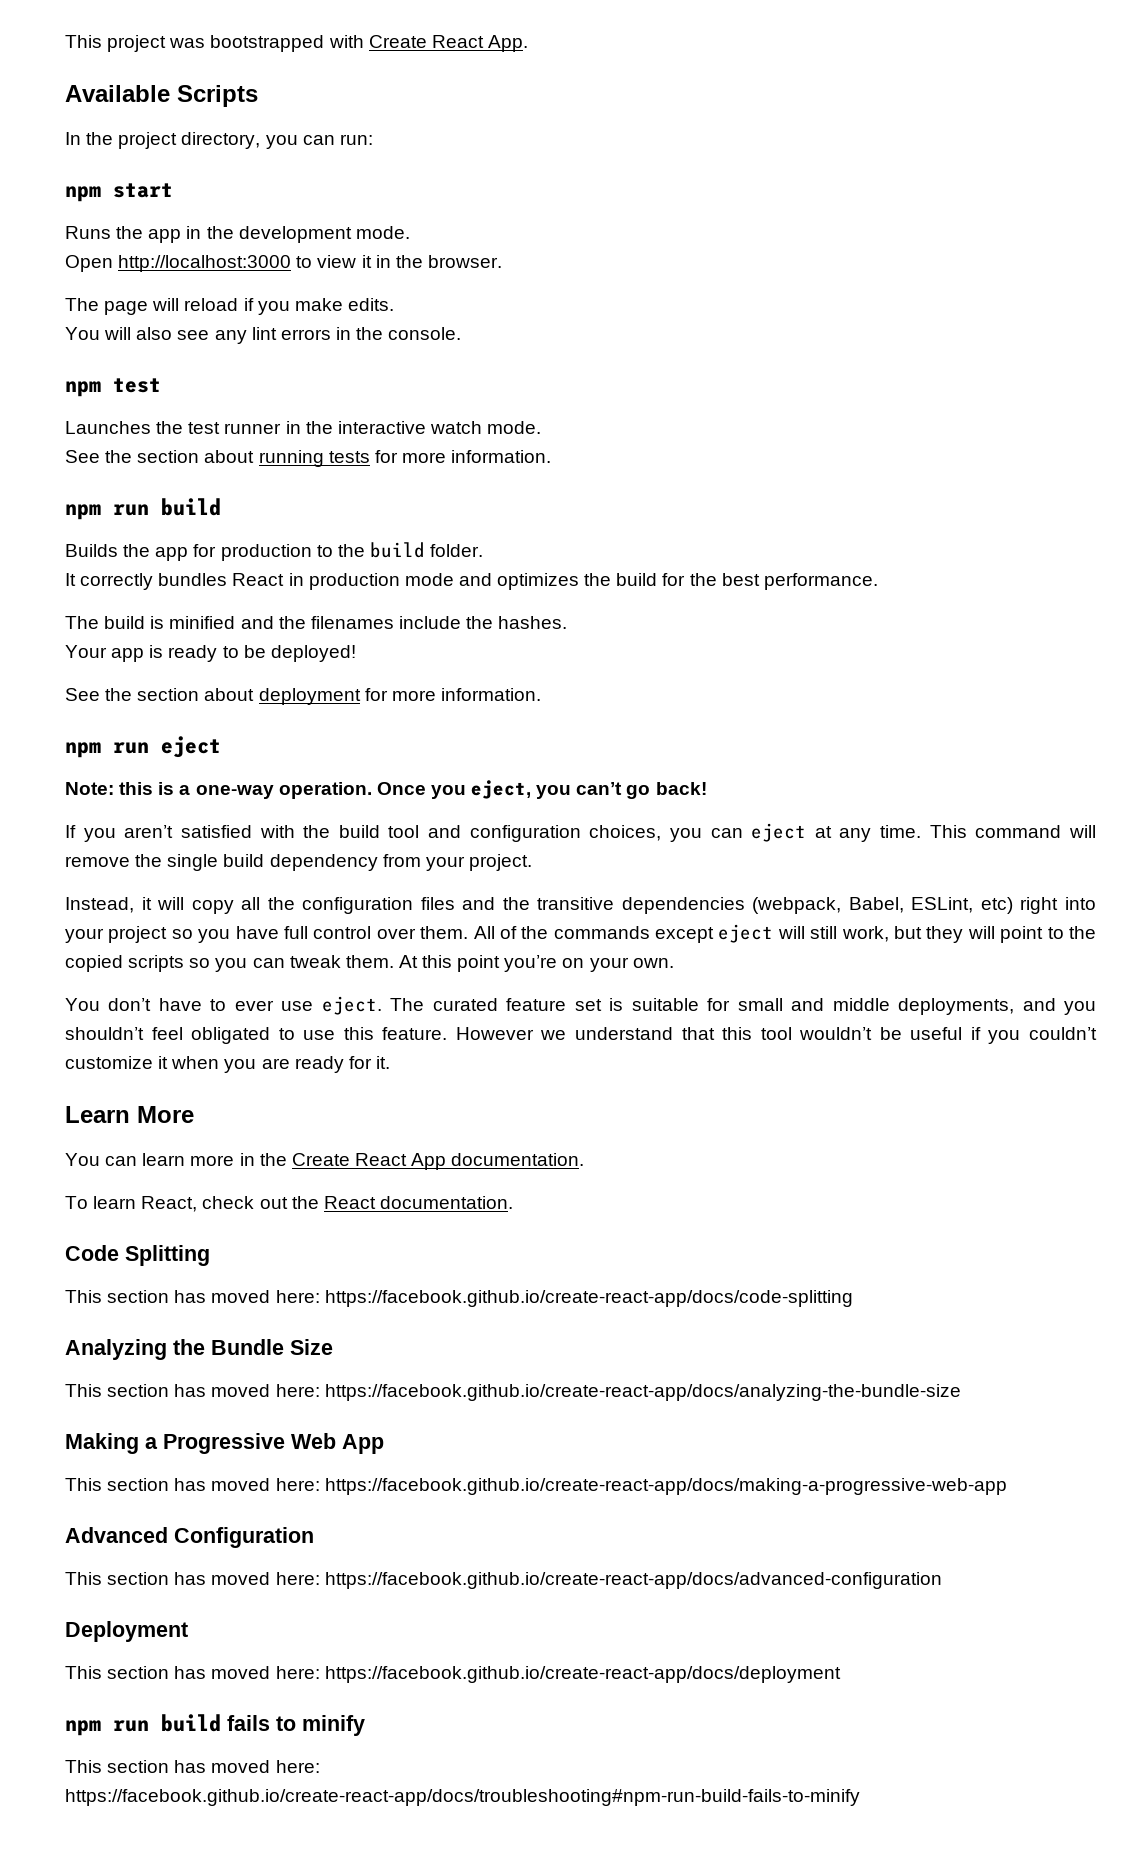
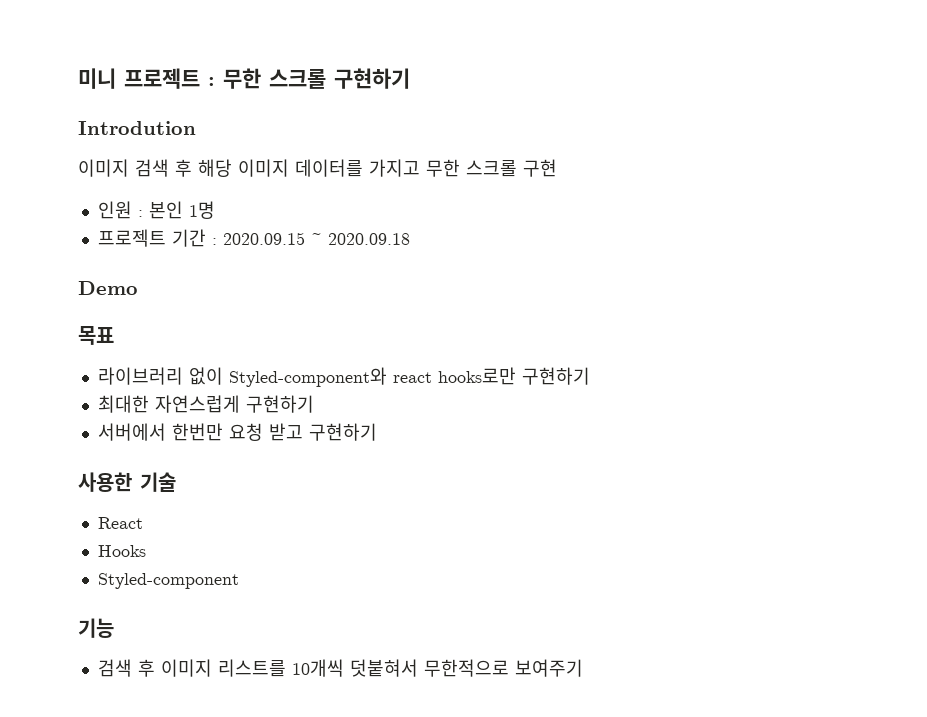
- This project was bootstrapped with Create React App.
- Available Scripts
- In the project directory, you can run:
- npm start
- Runs the app in the development mode.
- Open http://localhost:3000 to view it in the browser.
- The page will reload if you make edits.
- You will also see any lint errors in the console.
- npm test
- Launches the test runner in the interactive watch mode.
- See the section about running tests for more information.
- npm run build
- Builds the app for production to the build folder.
- It correctly bundles React in production mode and optimizes the build for the best performance.
- The build is minified and the filenames include the hashes.
- Your app is ready to be deployed!
- See the section about deployment for more information.
- npm run eject
- Note: this is a one-way operation. Once you eject, you can’t go back!
- If you aren’t satisfied with the build tool and configuration choices, you can eject at any time. This command will remove the single build dependency from your project.
- Instead, it will copy all the configuration files and the transitive dependencies (webpack, Babel, ESLint, etc) right into your project so you have full control over them. All of the commands except eject will still work, but they will point to the copied scripts so you can tweak them. At this point you’re on your own.
- You don’t have to ever use eject. The curated feature set is suitable for small and middle deployments, and you shouldn’t feel obligated to use this feature. However we understand that this tool wouldn’t be useful if you couldn’t customize it when you are ready for it.
- Learn More
- You can learn more in the Create React App documentation.
- To learn React, check out the React documentation.
- Code Splitting
- This section has moved here: https://facebook.github.io/create-react-app/docs/code-splitting
- Analyzing the Bundle Size
- This section has moved here: https://facebook.github.io/create-react-app/docs/analyzing-the-bundle-size
- Making a Progressive Web App
- This section has moved here: https://facebook.github.io/create-react-app/docs/making-a-progressive-web-app
- Advanced Configuration
- This section has moved here: https://facebook.github.io/create-react-app/docs/advanced-configuration
- Deployment
- This section has moved here: https://facebook.github.io/create-react-app/docs/deployment
- npm run build fails to minify
- This section has moved here: https://facebook.github.io/create-react-app/docs/troubleshooting#npm-run-build-fails-to-minify
+ 미니 프로젝트 : 무한 스크롤 구현하기
+ Introdution
+ 이미지 검색 후 해당 이미지 데이터를 가지고 무한 스크롤 구현
+ 인원 : 본인 1명
+ 프로젝트 기간 : 2020.09.15 ~ 2020.09.18
+ Demo
+ 목표
+ 라이브러리 없이 Styled-component와 react hooks로만 구현하기
+ 최대한 자연스럽게 구현하기
+ 서버에서 한번만 요청 받고 구현하기
+ 사용한 기술
+ React
+ Hooks
+ Styled-component
+ 기능
+ 검색 후 이미지 리스트를 10개씩 덧붙혀서 무한적으로 보여주기

